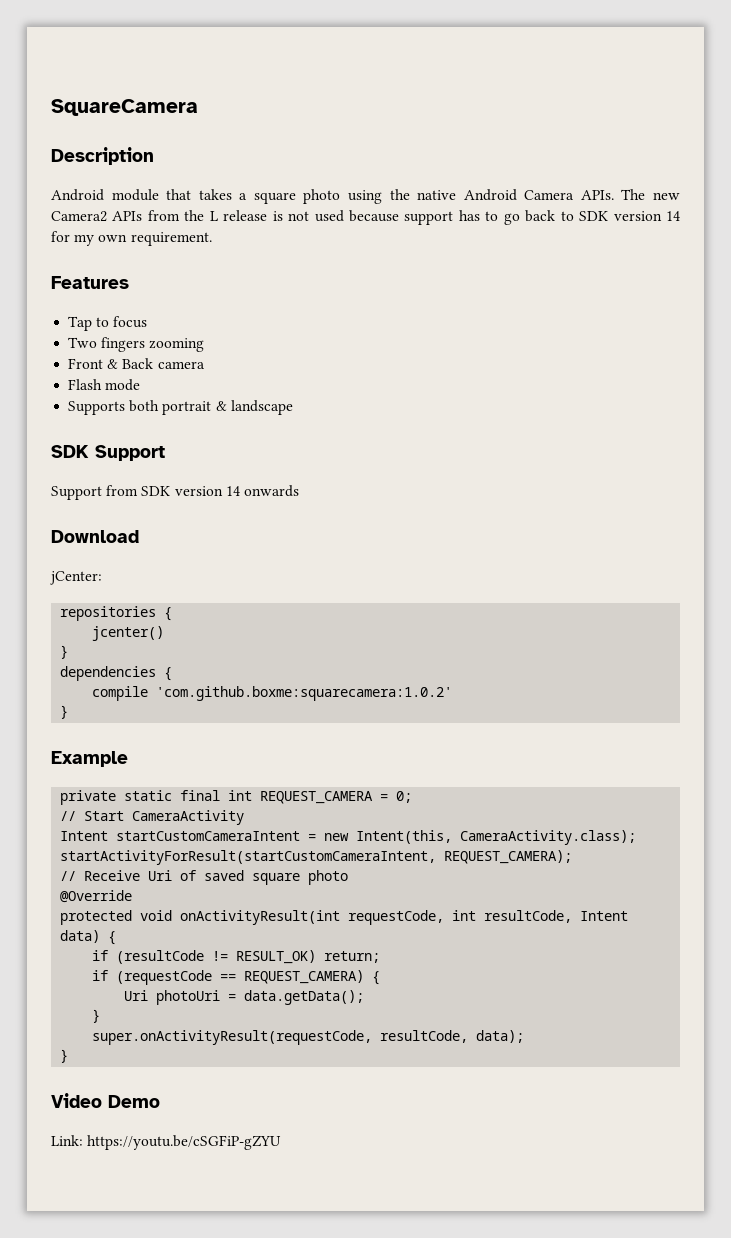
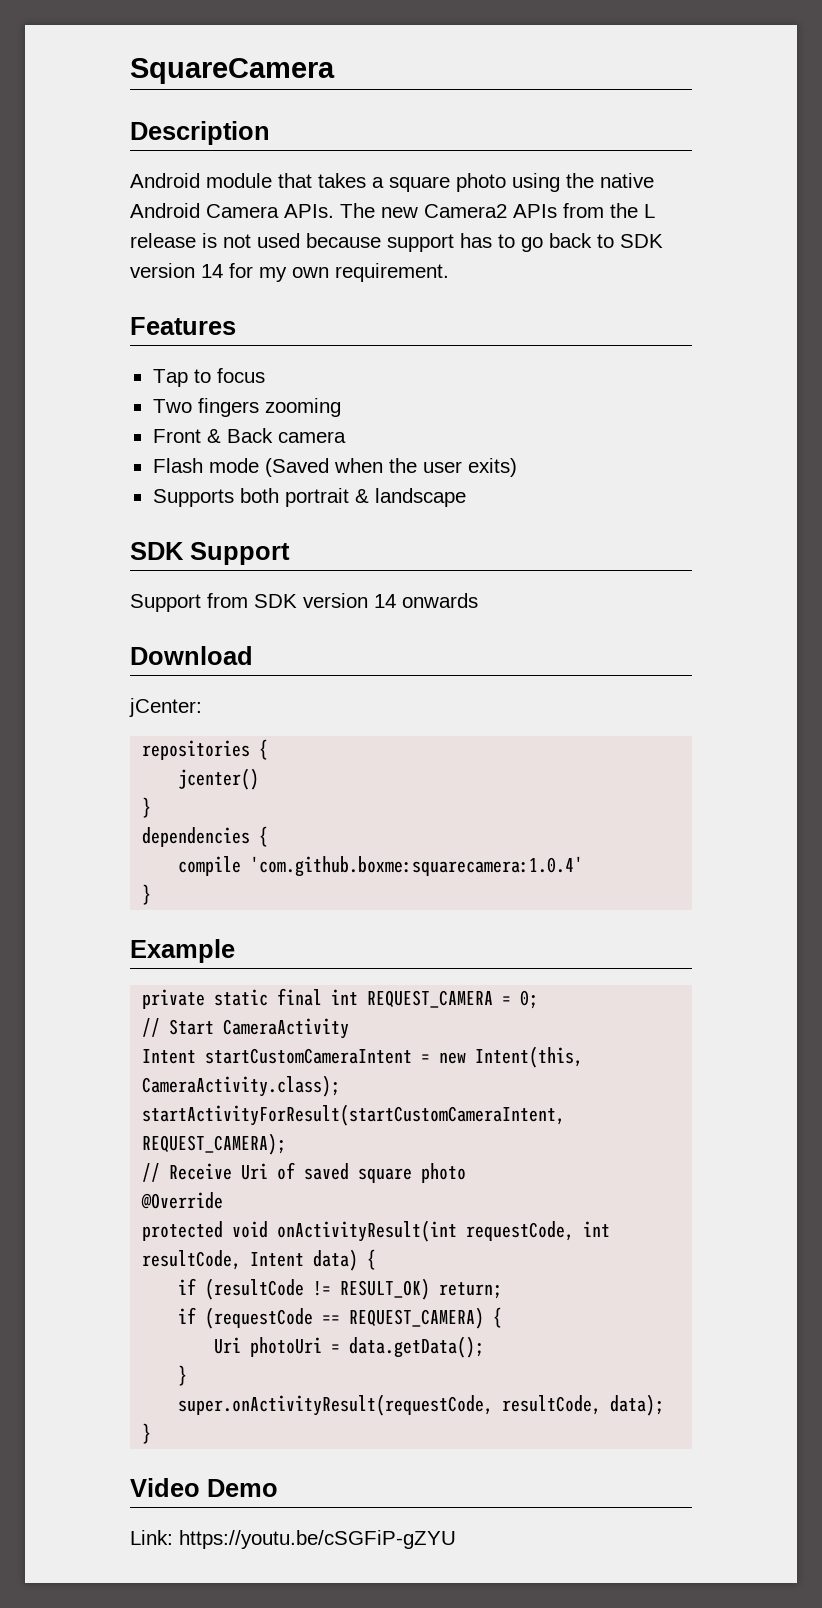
- Flash mode
+ Flash mode (Saved when the user exits)
- compile 'com.github.boxme:squarecamera:1.0.2'
+ compile 'com.github.boxme:squarecamera:1.0.4'

